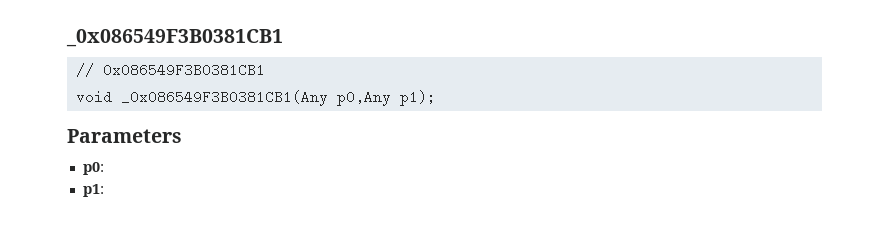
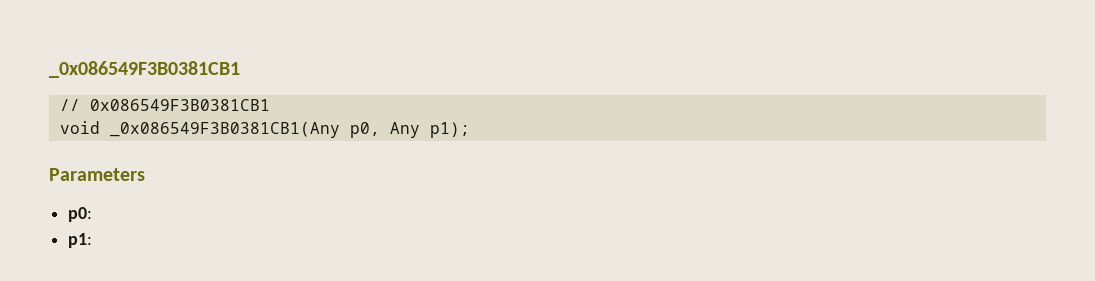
- void _0x086549F3B0381CB1(Any p0,Any p1);
+ void _0x086549F3B0381CB1(Any p0, Any p1);

